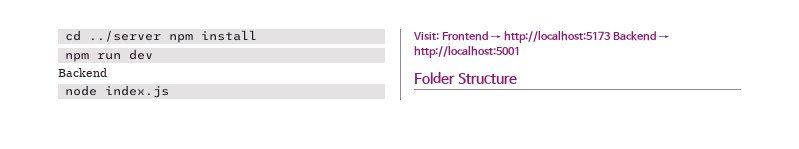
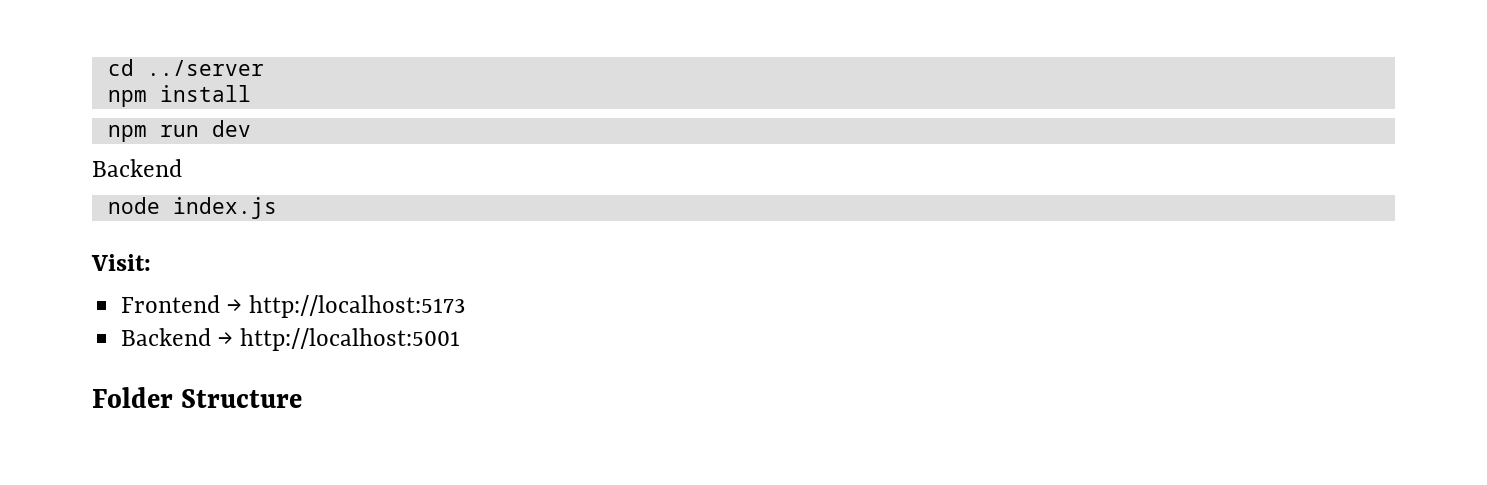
- cd ../server npm install
+ cd ../server
+ npm install
- Visit: Frontend → http://localhost:5173 Backend → http://localhost:5001
+ Visit:
+ Frontend → http://localhost:5173
+ Backend → http://localhost:5001

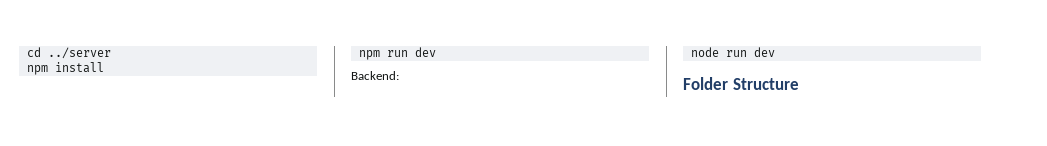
  npm run dev
- Backend
+ Backend:
- node index.js
- Visit:
- Frontend → http://localhost:5173
- Backend → http://localhost:5001
+ node run dev

